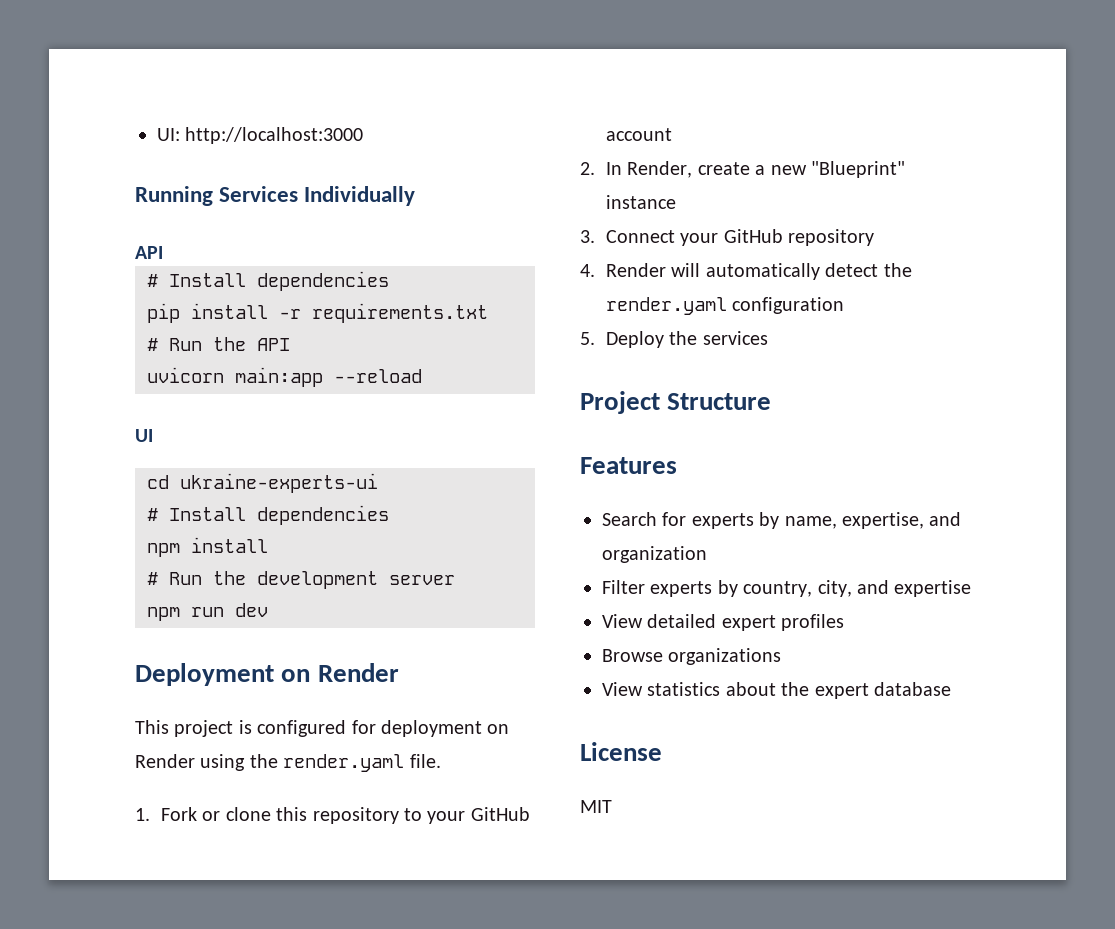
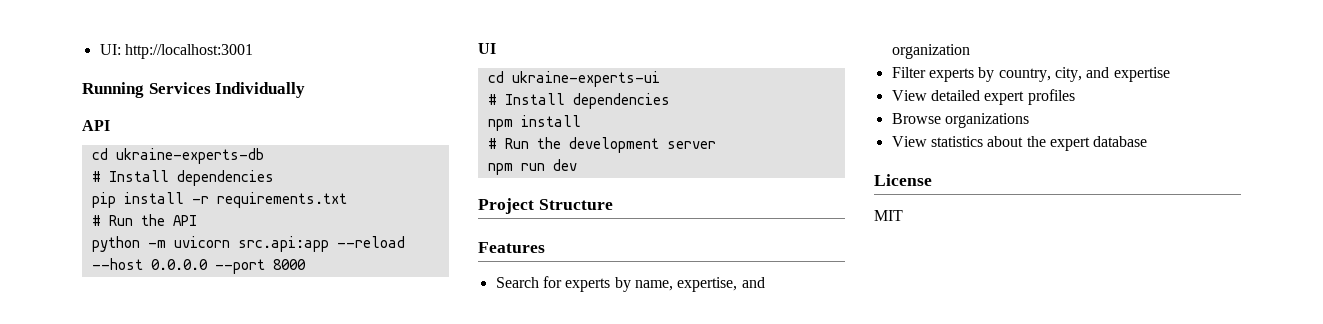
- UI: http://localhost:3000
+ UI: http://localhost:3001
+ cd ukraine-experts-db
- uvicorn main:app --reload
+ python -m uvicorn src.api:app --reload --host 0.0.0.0 --port 8000
- Deployment on Render
- This project is configured for deployment on Render using the render.yaml file.
- 1. Fork or clone this repository to your GitHub account
- 2. In Render, create a new "Blueprint" instance
- 3. Connect your GitHub repository
- 4. Render will automatically detect the render.yaml configuration
- 5. Deploy the services

